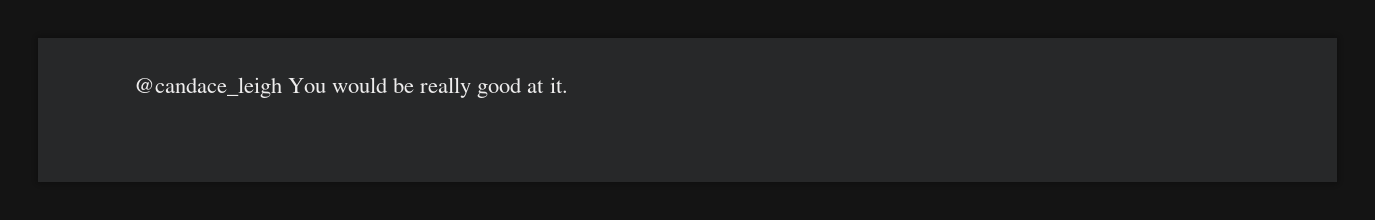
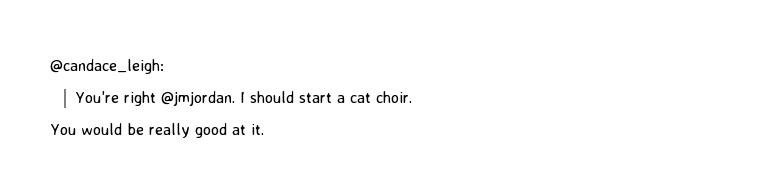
- @candace_leigh You would be really good at it.
+ @candace_leigh:
+ You're right @jmjordan. I should start a cat choir.
+ You would be really good at it.

